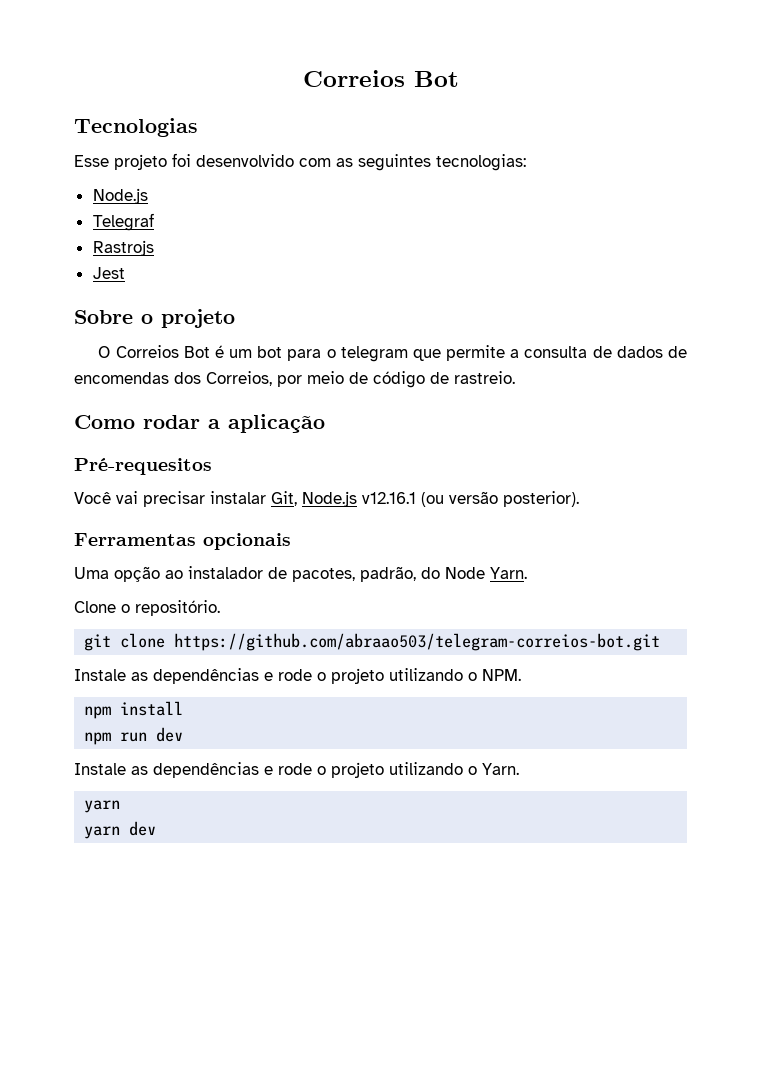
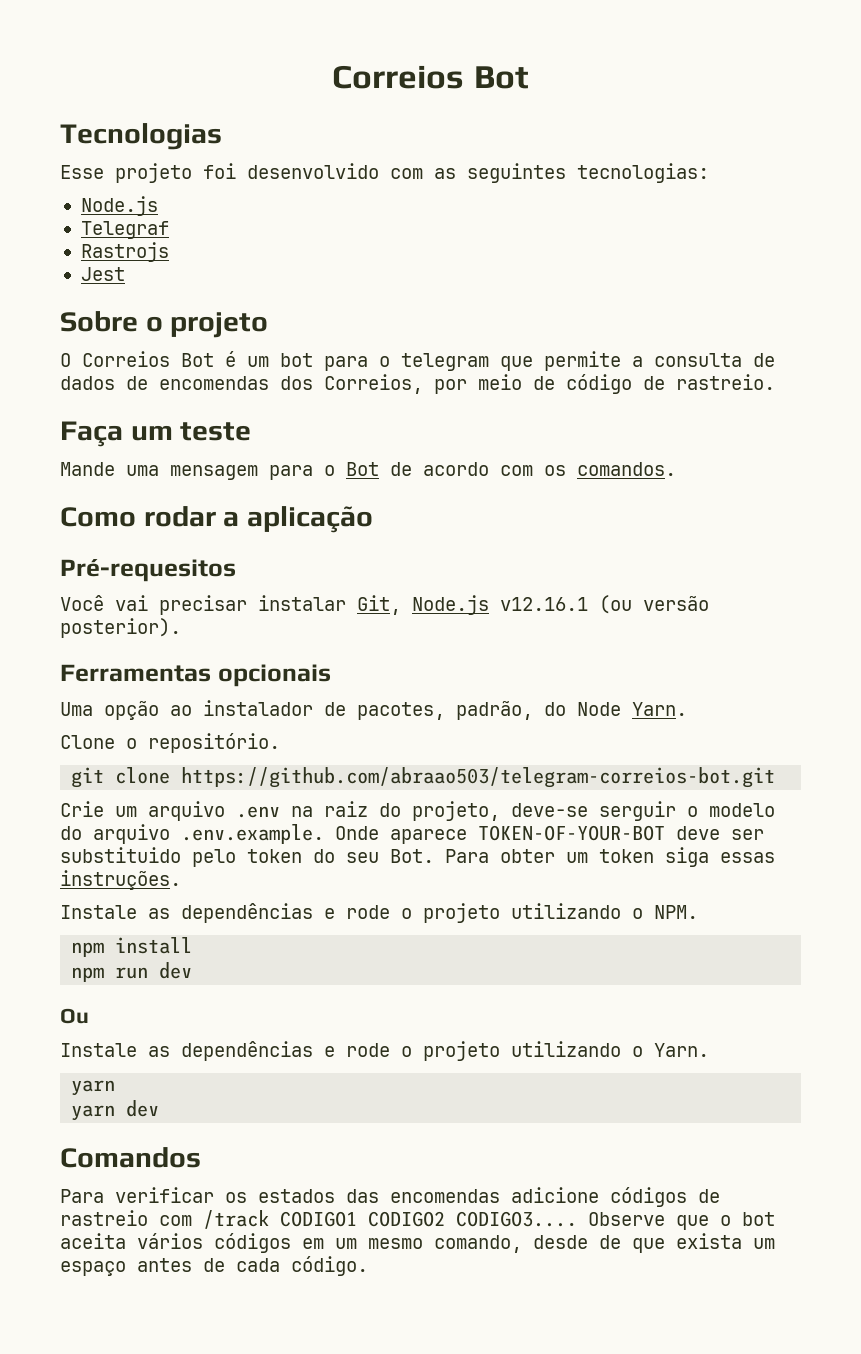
+ Faça um teste
+ Mande uma mensagem para o Bot de acordo com os comandos.
+ Crie um arquivo .env na raiz do projeto, deve-se serguir o modelo do arquivo .env.example. Onde aparece TOKEN-OF-YOUR-BOT deve ser substituido pelo token do seu Bot. Para obter um token siga essas instruções.
+ Ou
+ Comandos
+ Para verificar os estados das encomendas adicione códigos de rastreio com /track CODIGO1 CODIGO2 CODIGO3.... Observe que o bot aceita vários códigos em um mesmo comando, desde de que exista um espaço antes de cada código.

